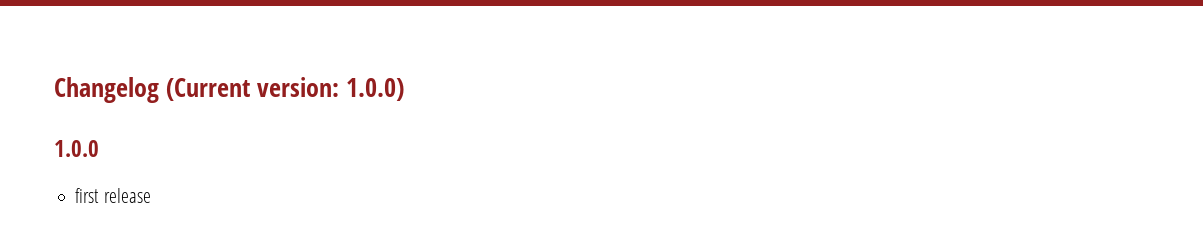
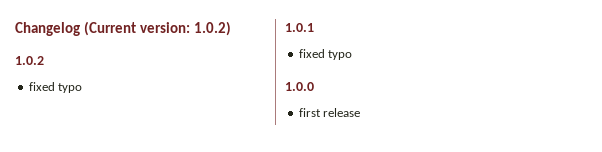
- Changelog (Current version: 1.0.0)
+ Changelog (Current version: 1.0.2)
+ 1.0.2
+ fixed typo
+ 1.0.1
+ fixed typo

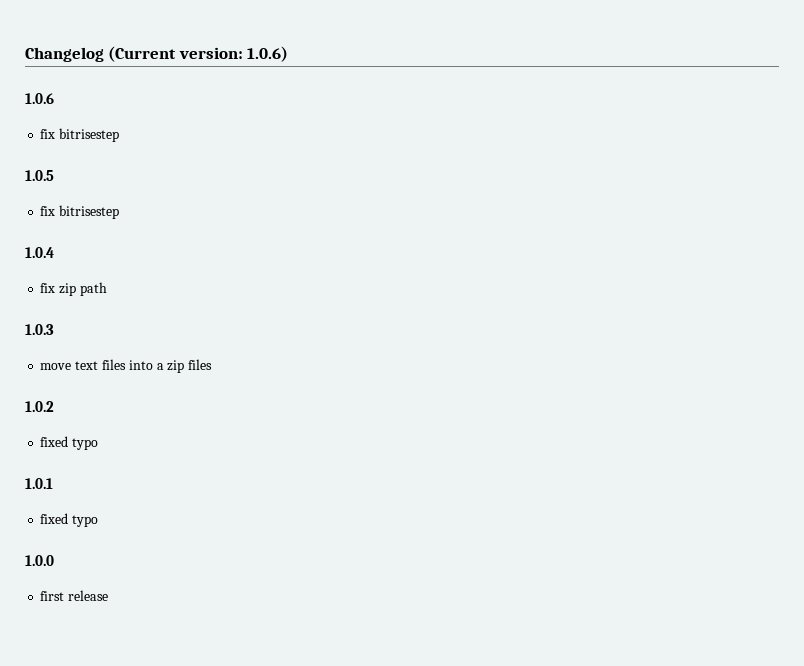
- Changelog (Current version: 1.0.2)
+ Changelog (Current version: 1.0.6)
+ 1.0.6
+ fix bitrisestep
+ 1.0.5
+ fix bitrisestep
+ 1.0.4
+ fix zip path
+ 1.0.3
+ move text files into a zip files

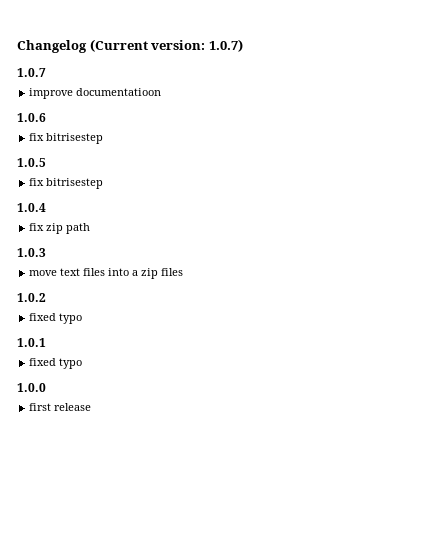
- Changelog (Current version: 1.0.6)
+ Changelog (Current version: 1.0.7)
+ 1.0.7
+ improve documentatioon

